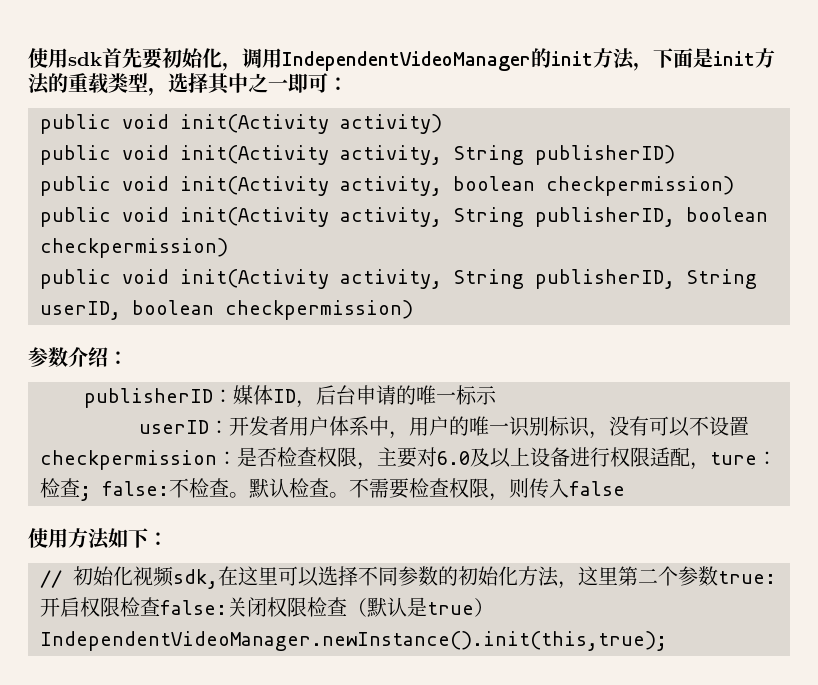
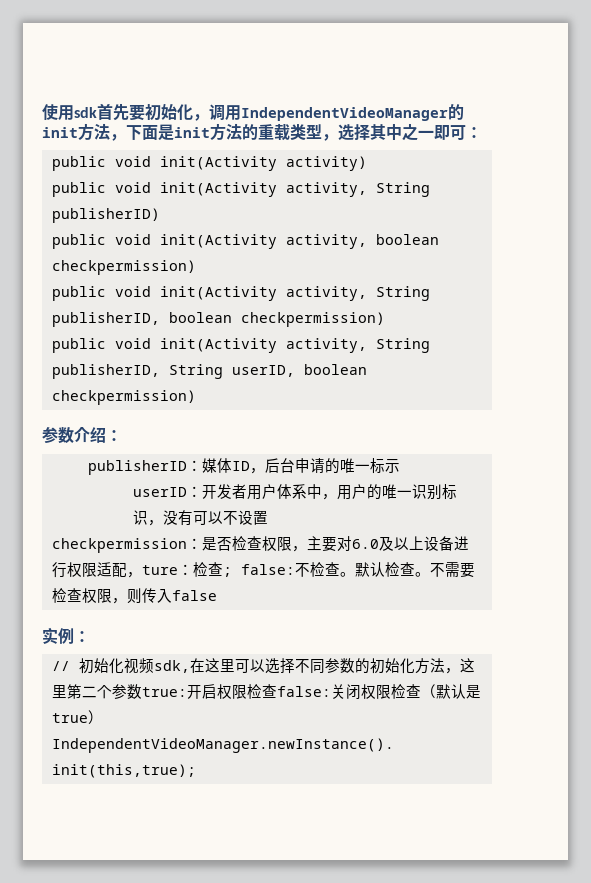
- 使用方法如下：
+ 实例：

